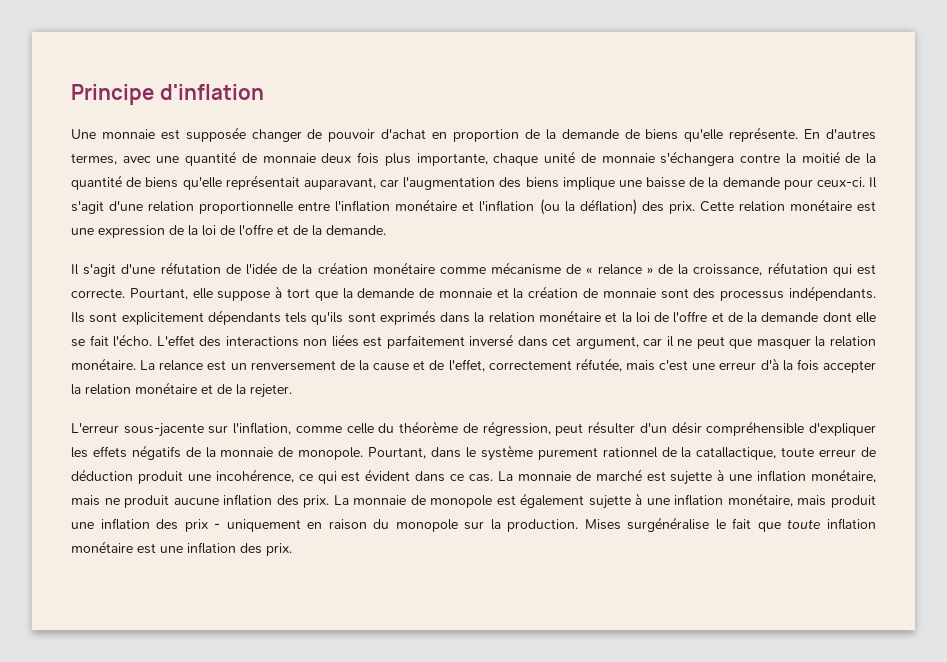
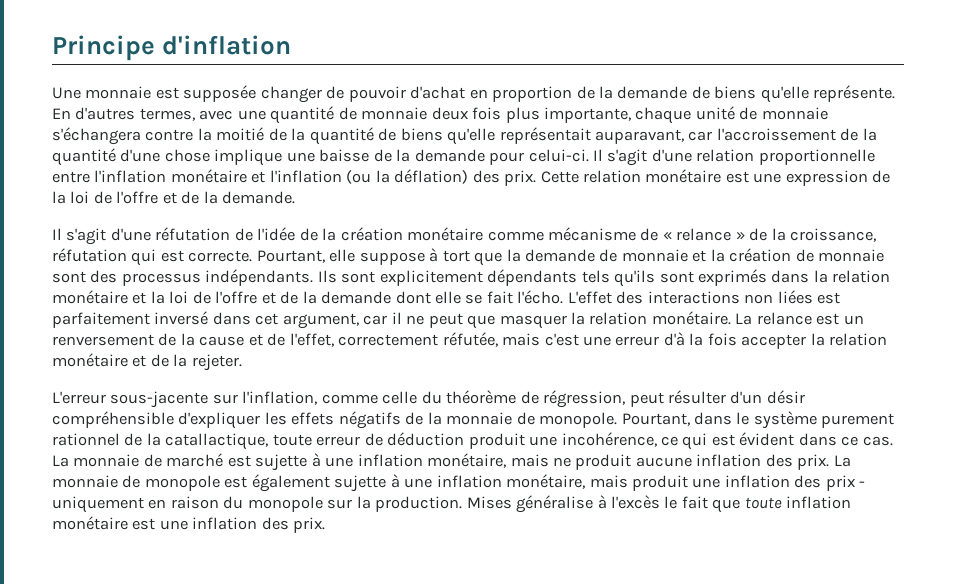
- En d'autres termes, avec une quantité de monnaie deux fois plus importante, chaque unité de monnaie s'échangera contre la moitié de la quantité de biens qu'elle représentait auparavant, car l'augmentation des biens implique une baisse de la demande pour ceux-ci.
+ En d'autres termes, avec une quantité de monnaie deux fois plus importante, chaque unité de monnaie s'échangera contre la moitié de la quantité de biens qu'elle représentait auparavant, car l'accroissement de la quantité d'une chose implique une baisse de la demande pour celui-ci.
- Mises surgénéralise le fait que toute inflation monétaire est une inflation des prix.
+ Mises généralise à l'excès le fait que toute inflation monétaire est une inflation des prix.

